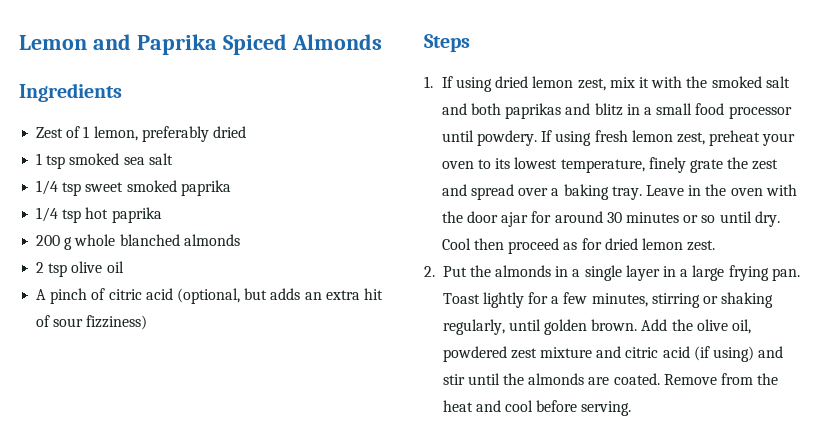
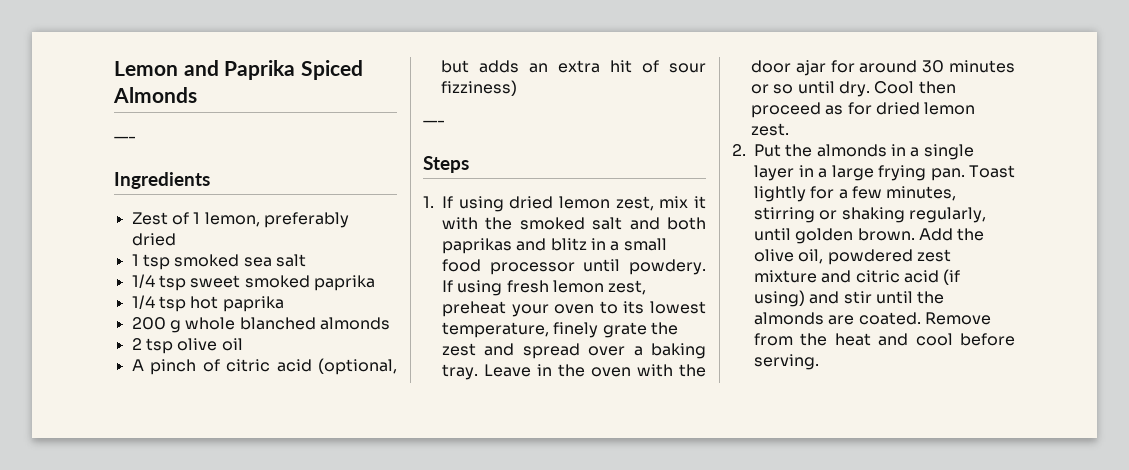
  Lemon and Paprika Spiced Almonds
+ —-
  A pinch of citric acid (optional, but adds an extra hit of sour fizziness)
+ —-

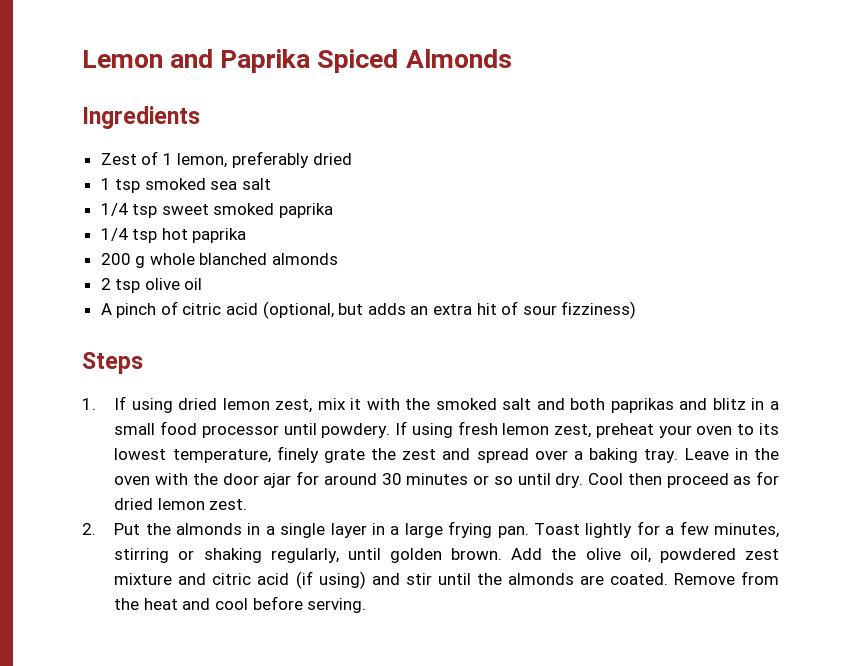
  Lemon and Paprika Spiced Almonds
- —-
  A pinch of citric acid (optional, but adds an extra hit of sour fizziness)
- —-

